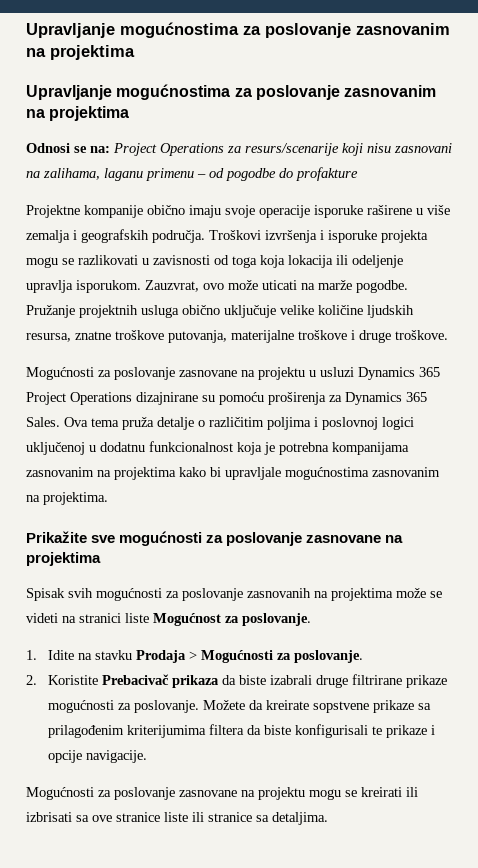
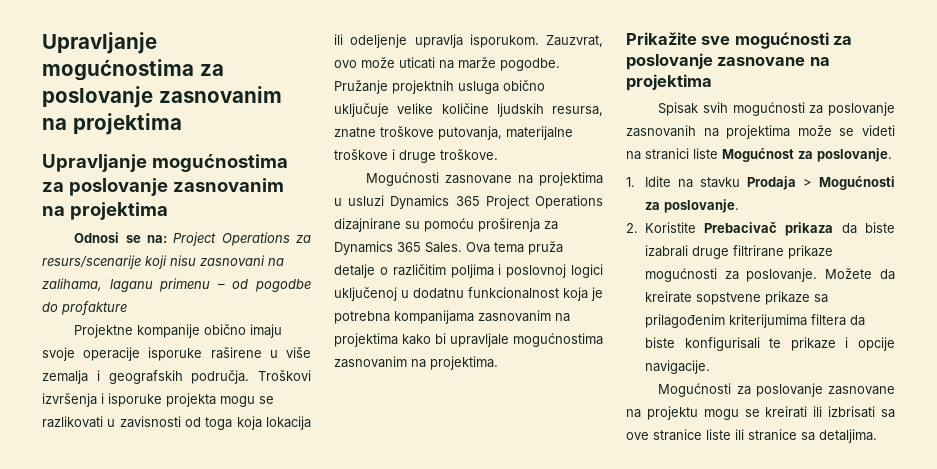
- Mogućnosti za poslovanje zasnovane na projektu u usluzi Dynamics 365 Project Operations dizajnirane su pomoću proširenja za Dynamics 365 Sales.
+ Mogućnosti zasnovane na projektima u usluzi Dynamics 365 Project Operations dizajnirane su pomoću proširenja za Dynamics 365 Sales.

